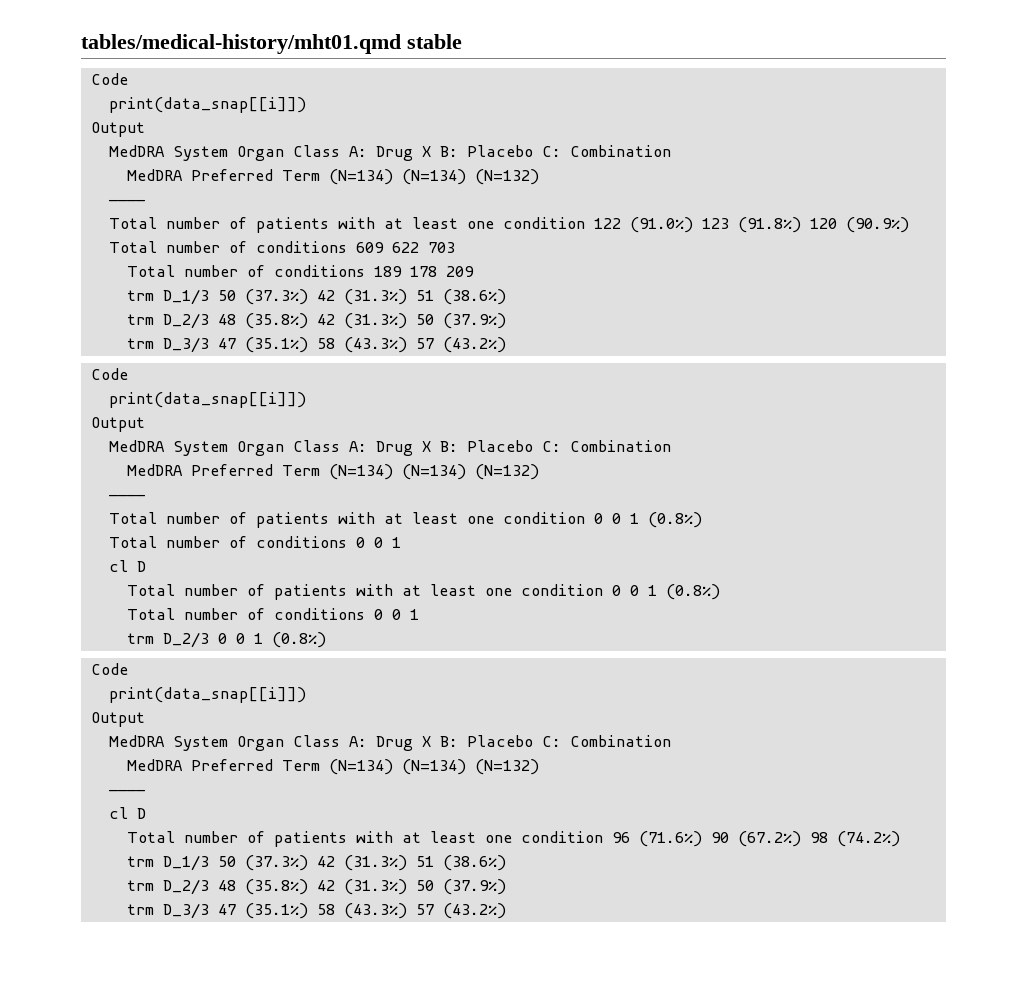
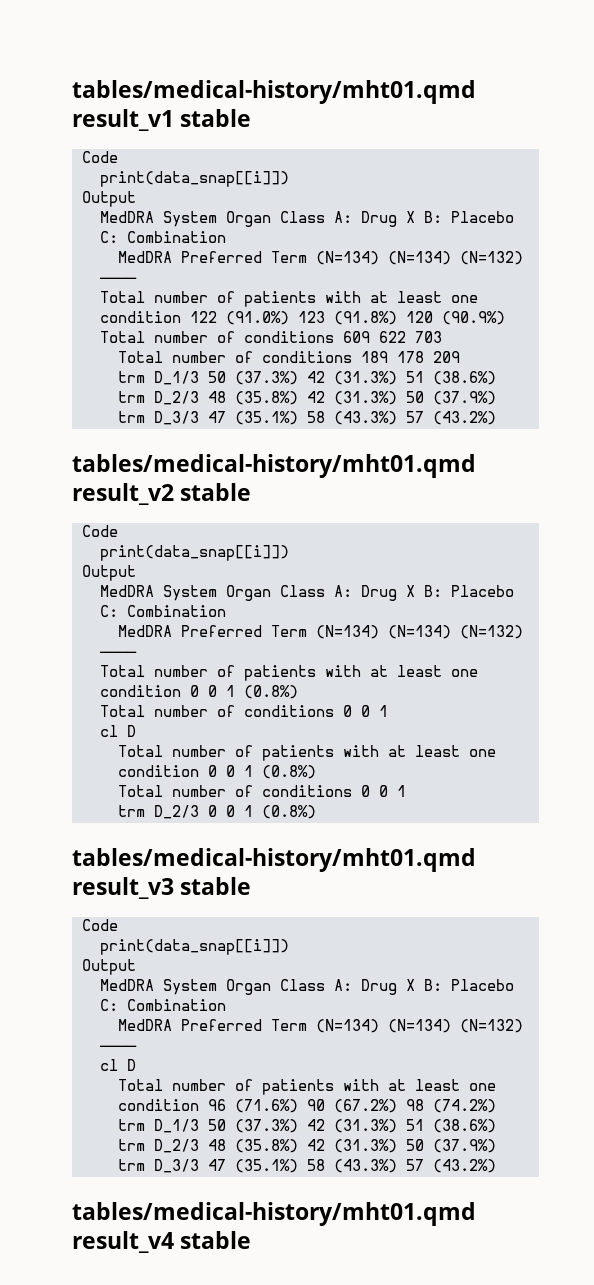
- tables/medical-history/mht01.qmd stable
+ tables/medical-history/mht01.qmd result_v1 stable
+ tables/medical-history/mht01.qmd result_v2 stable
+ tables/medical-history/mht01.qmd result_v3 stable
+ tables/medical-history/mht01.qmd result_v4 stable

